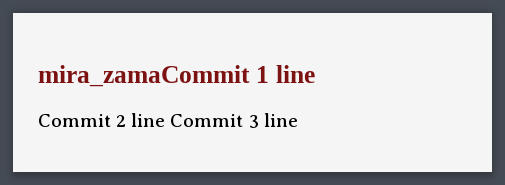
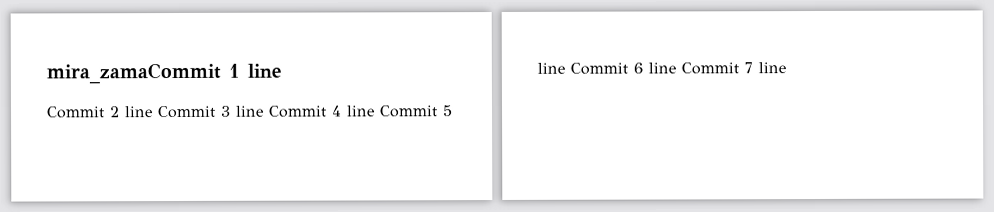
- Commit 2 line Commit 3 line
+ Commit 2 line Commit 3 line Commit 4 line Commit 5 line Commit 6 line Commit 7 line

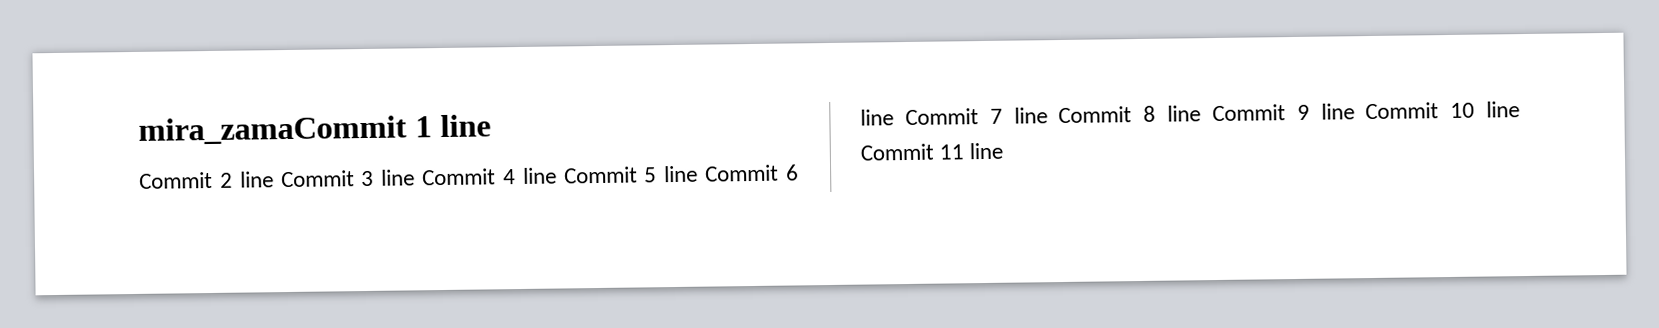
- Commit 2 line Commit 3 line Commit 4 line Commit 5 line Commit 6 line Commit 7 line
+ Commit 2 line Commit 3 line Commit 4 line Commit 5 line Commit 6 line Commit 7 line Commit 8 line Commit 9 line Commit 10 line Commit 11 line

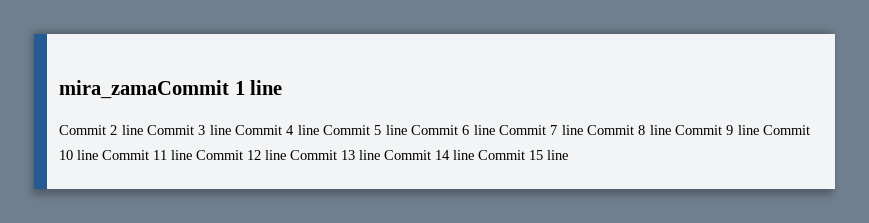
- Commit 2 line Commit 3 line Commit 4 line Commit 5 line Commit 6 line Commit 7 line Commit 8 line Commit 9 line Commit 10 line Commit 11 line
+ Commit 2 line Commit 3 line Commit 4 line Commit 5 line Commit 6 line Commit 7 line Commit 8 line Commit 9 line Commit 10 line Commit 11 line Commit 12 line Commit 13 line Commit 14 line Commit 15 line

